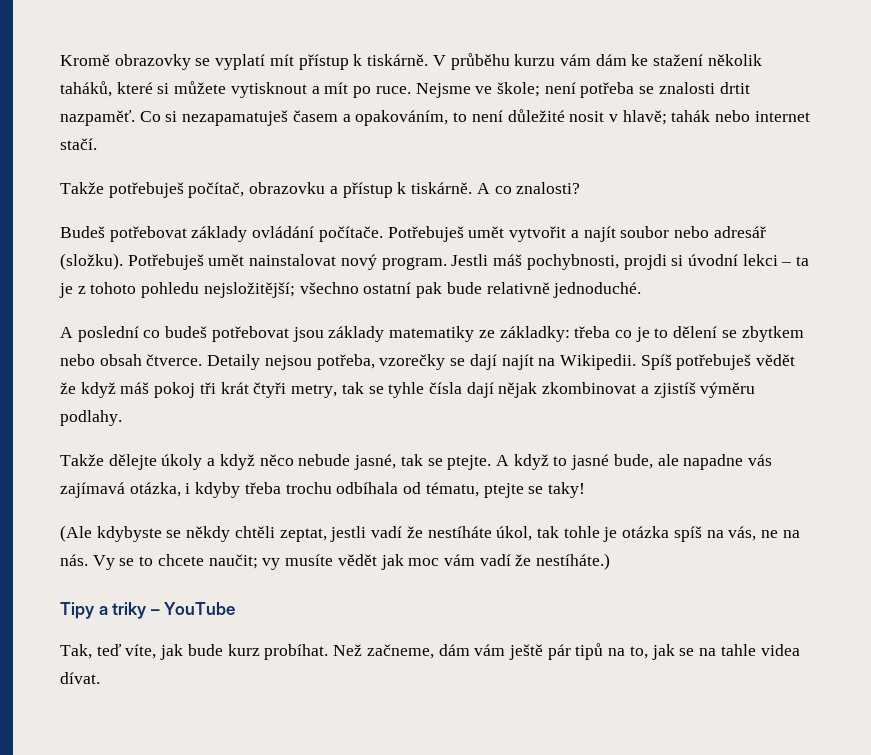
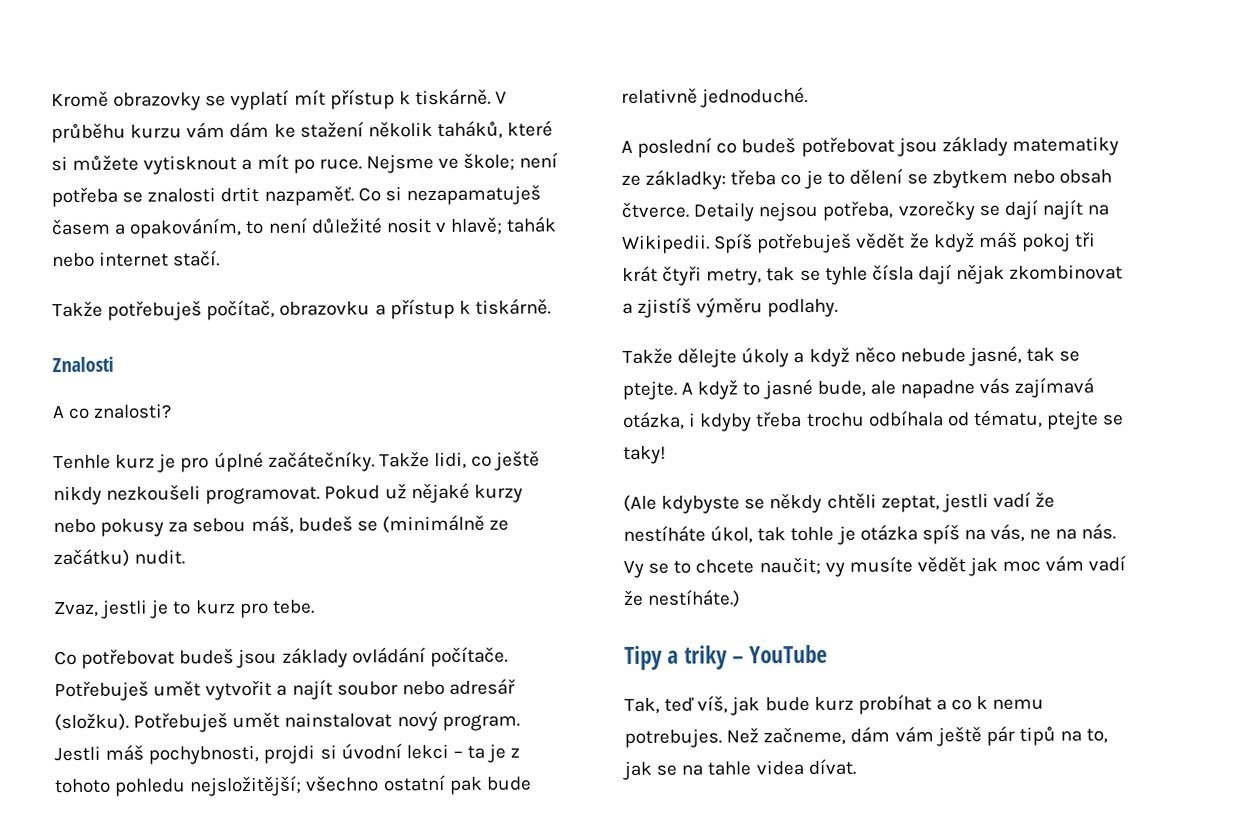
- Takže potřebuješ počítač, obrazovku a přístup k tiskárně. A co znalosti?
+ Takže potřebuješ počítač, obrazovku a přístup k tiskárně.
+ Znalosti
+ A co znalosti?
- Budeš potřebovat základy ovládání počítače.
+ Tenhle kurz je pro úplné začátečníky. Takže lidi, co ještě nikdy nezkoušeli programovat. Pokud už nějaké kurzy nebo pokusy za sebou máš, budeš se (minimálně ze začátku) nudit.
+ Zvaz, jestli je to kurz pro tebe.
+ Co potřebovat budeš jsou základy ovládání počítače.
- Tak, teď víte, jak bude kurz probíhat.
+ Tak, teď víš, jak bude kurz probíhat a co k nemu potrebujes.

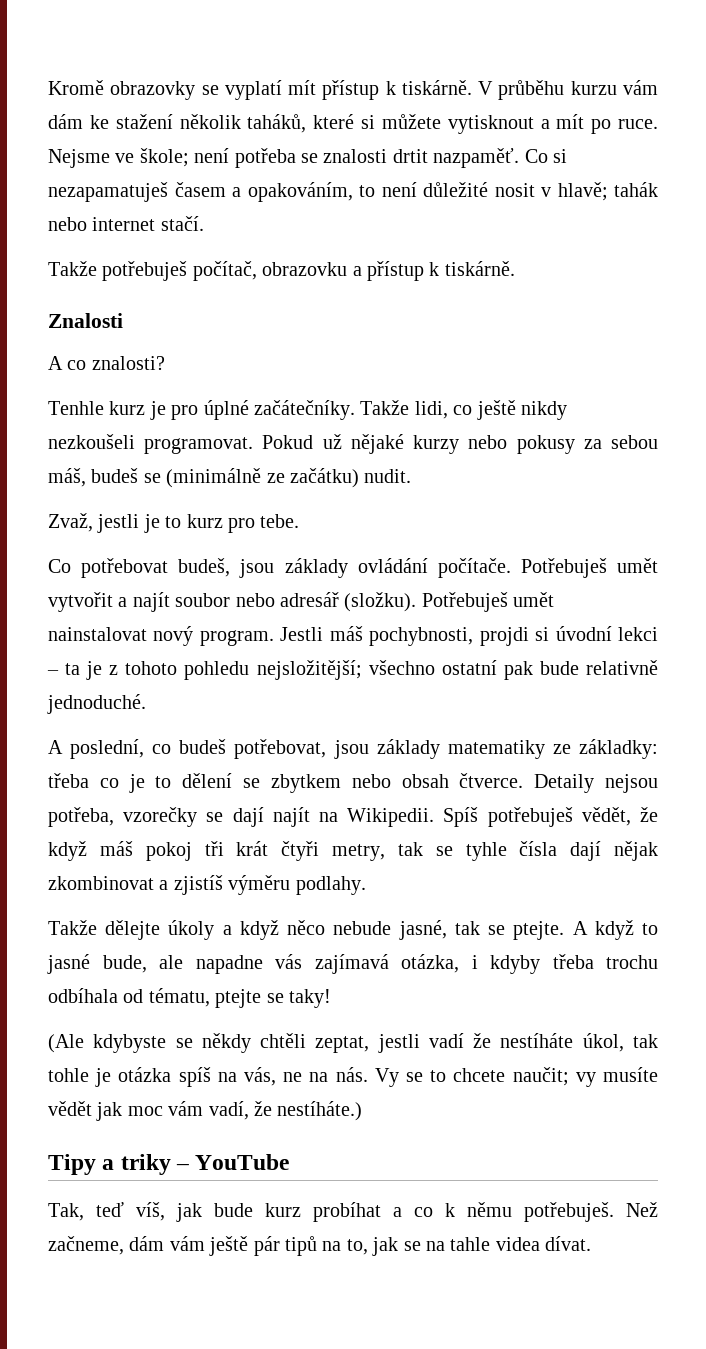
- Zvaz, jestli je to kurz pro tebe.
+ Zvaž, jestli je to kurz pro tebe.
- Co potřebovat budeš jsou základy ovládání počítače.
+ Co potřebovat budeš, jsou základy ovládání počítače.
- A poslední co budeš potřebovat jsou základy matematiky ze základky: třeba co je to dělení se zbytkem nebo obsah čtverce.
+ A poslední, co budeš potřebovat, jsou základy matematiky ze základky: třeba co je to dělení se zbytkem nebo obsah čtverce.
- Spíš potřebuješ vědět že když máš pokoj tři krát čtyři metry, tak se tyhle čísla dají nějak zkombinovat a zjistíš výměru podlahy.
+ Spíš potřebuješ vědět, že když máš pokoj tři krát čtyři metry, tak se tyhle čísla dají nějak zkombinovat a zjistíš výměru podlahy.
- Vy se to chcete naučit; vy musíte vědět jak moc vám vadí že nestíháte.)
+ Vy se to chcete naučit; vy musíte vědět jak moc vám vadí, že nestíháte.)
- Tak, teď víš, jak bude kurz probíhat a co k nemu potrebujes.
+ Tak, teď víš, jak bude kurz probíhat a co k němu potřebuješ.

